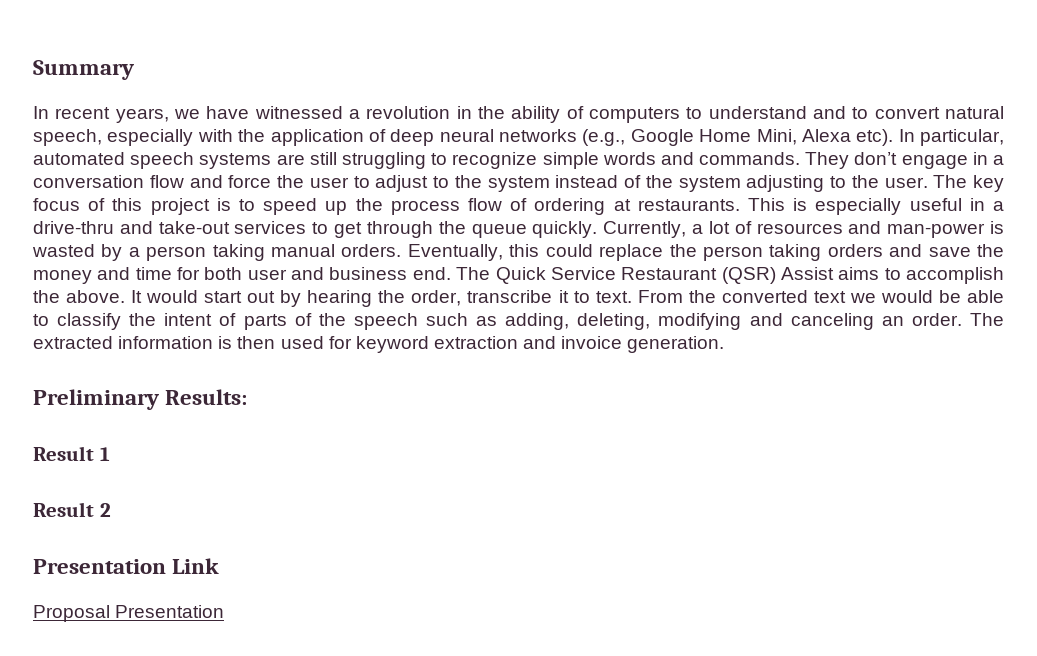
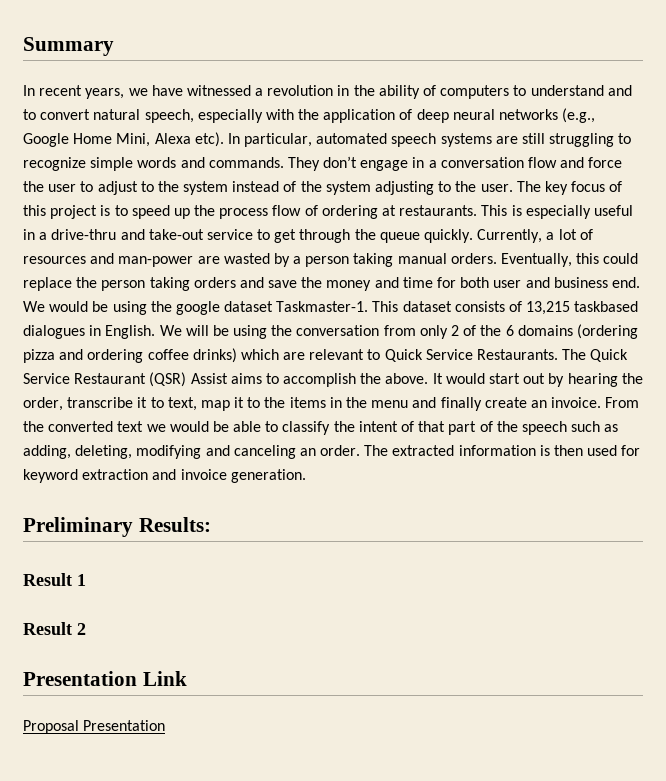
- This is especially useful in a drive-thru and take-out services to get through the queue quickly.
+ This is especially useful in a drive-thru and take-out service to get through the queue quickly.
- Currently, a lot of resources and man-power is wasted by a person taking manual orders.
+ Currently, a lot of resources and man-power are wasted by a person taking manual orders.
+ We would be using the google dataset Taskmaster-1. This dataset consists of 13,215 taskbased dialogues in English. We will be using the conversation from only 2 of the 6 domains (ordering pizza and ordering coffee drinks) which are relevant to Quick Service Restaurants.
- It would start out by hearing the order, transcribe it to text.
+ It would start out by hearing the order, transcribe it to text, map it to the items in the menu and finally create an invoice.
- From the converted text we would be able to classify the intent of parts of the speech such as adding, deleting, modifying and canceling an order.
+ From the converted text we would be able to classify the intent of that part of the speech such as adding, deleting, modifying and canceling an order.

